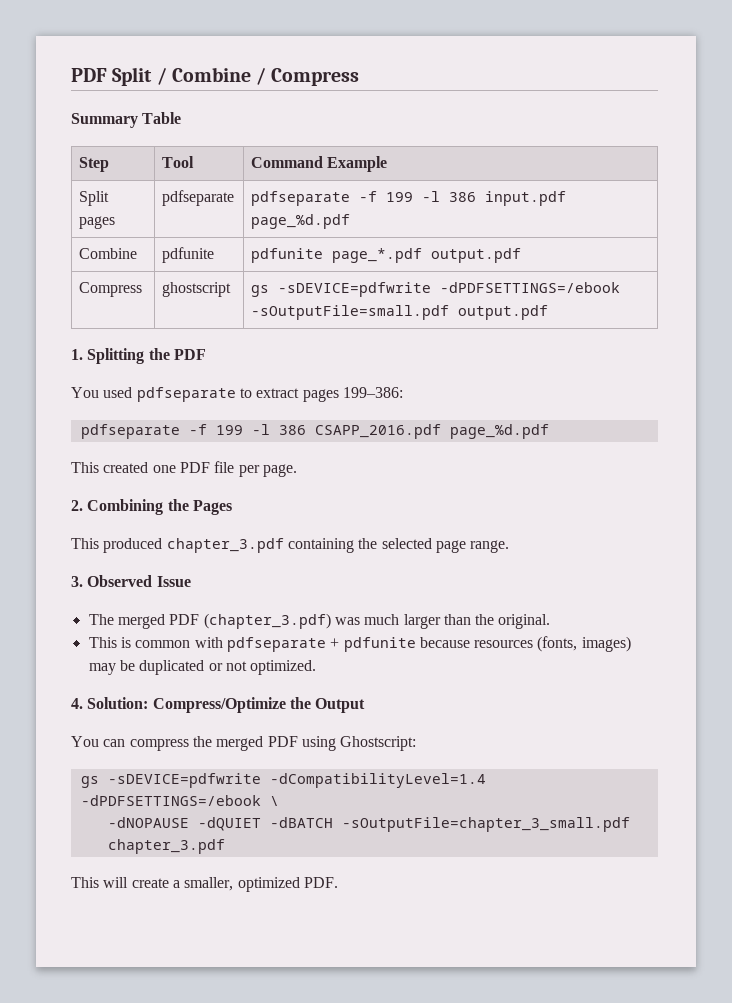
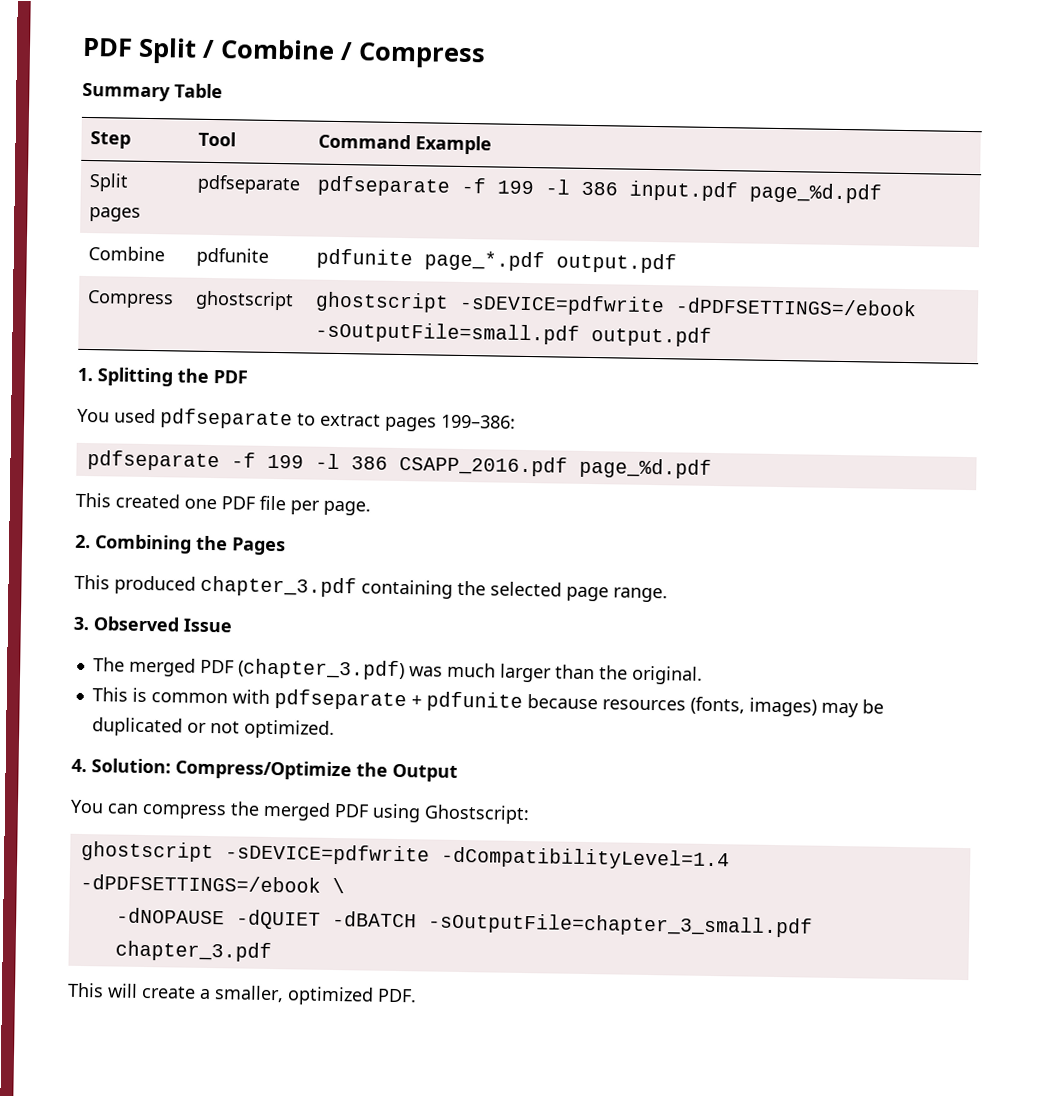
- Compress | ghostscript | gs -sDEVICE=pdfwrite -dPDFSETTINGS=/ebook -sOutputFile=small.pdf output.pdf
+ Compress | ghostscript | ghostscript -sDEVICE=pdfwrite -dPDFSETTINGS=/ebook -sOutputFile=small.pdf output.pdf
- gs -sDEVICE=pdfwrite -dCompatibilityLevel=1.4 -dPDFSETTINGS=/ebook \
+ ghostscript -sDEVICE=pdfwrite -dCompatibilityLevel=1.4 -dPDFSETTINGS=/ebook \

